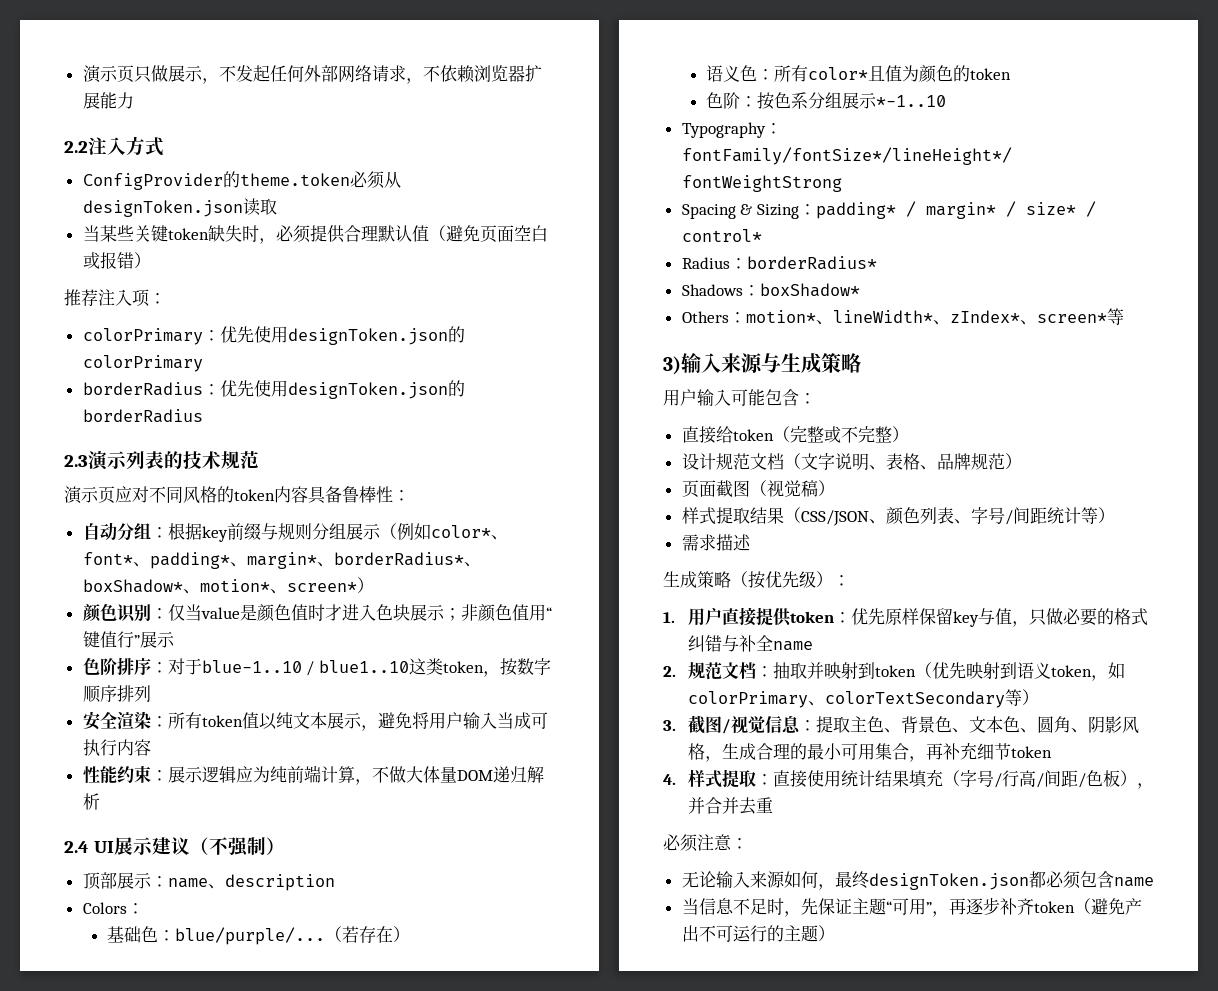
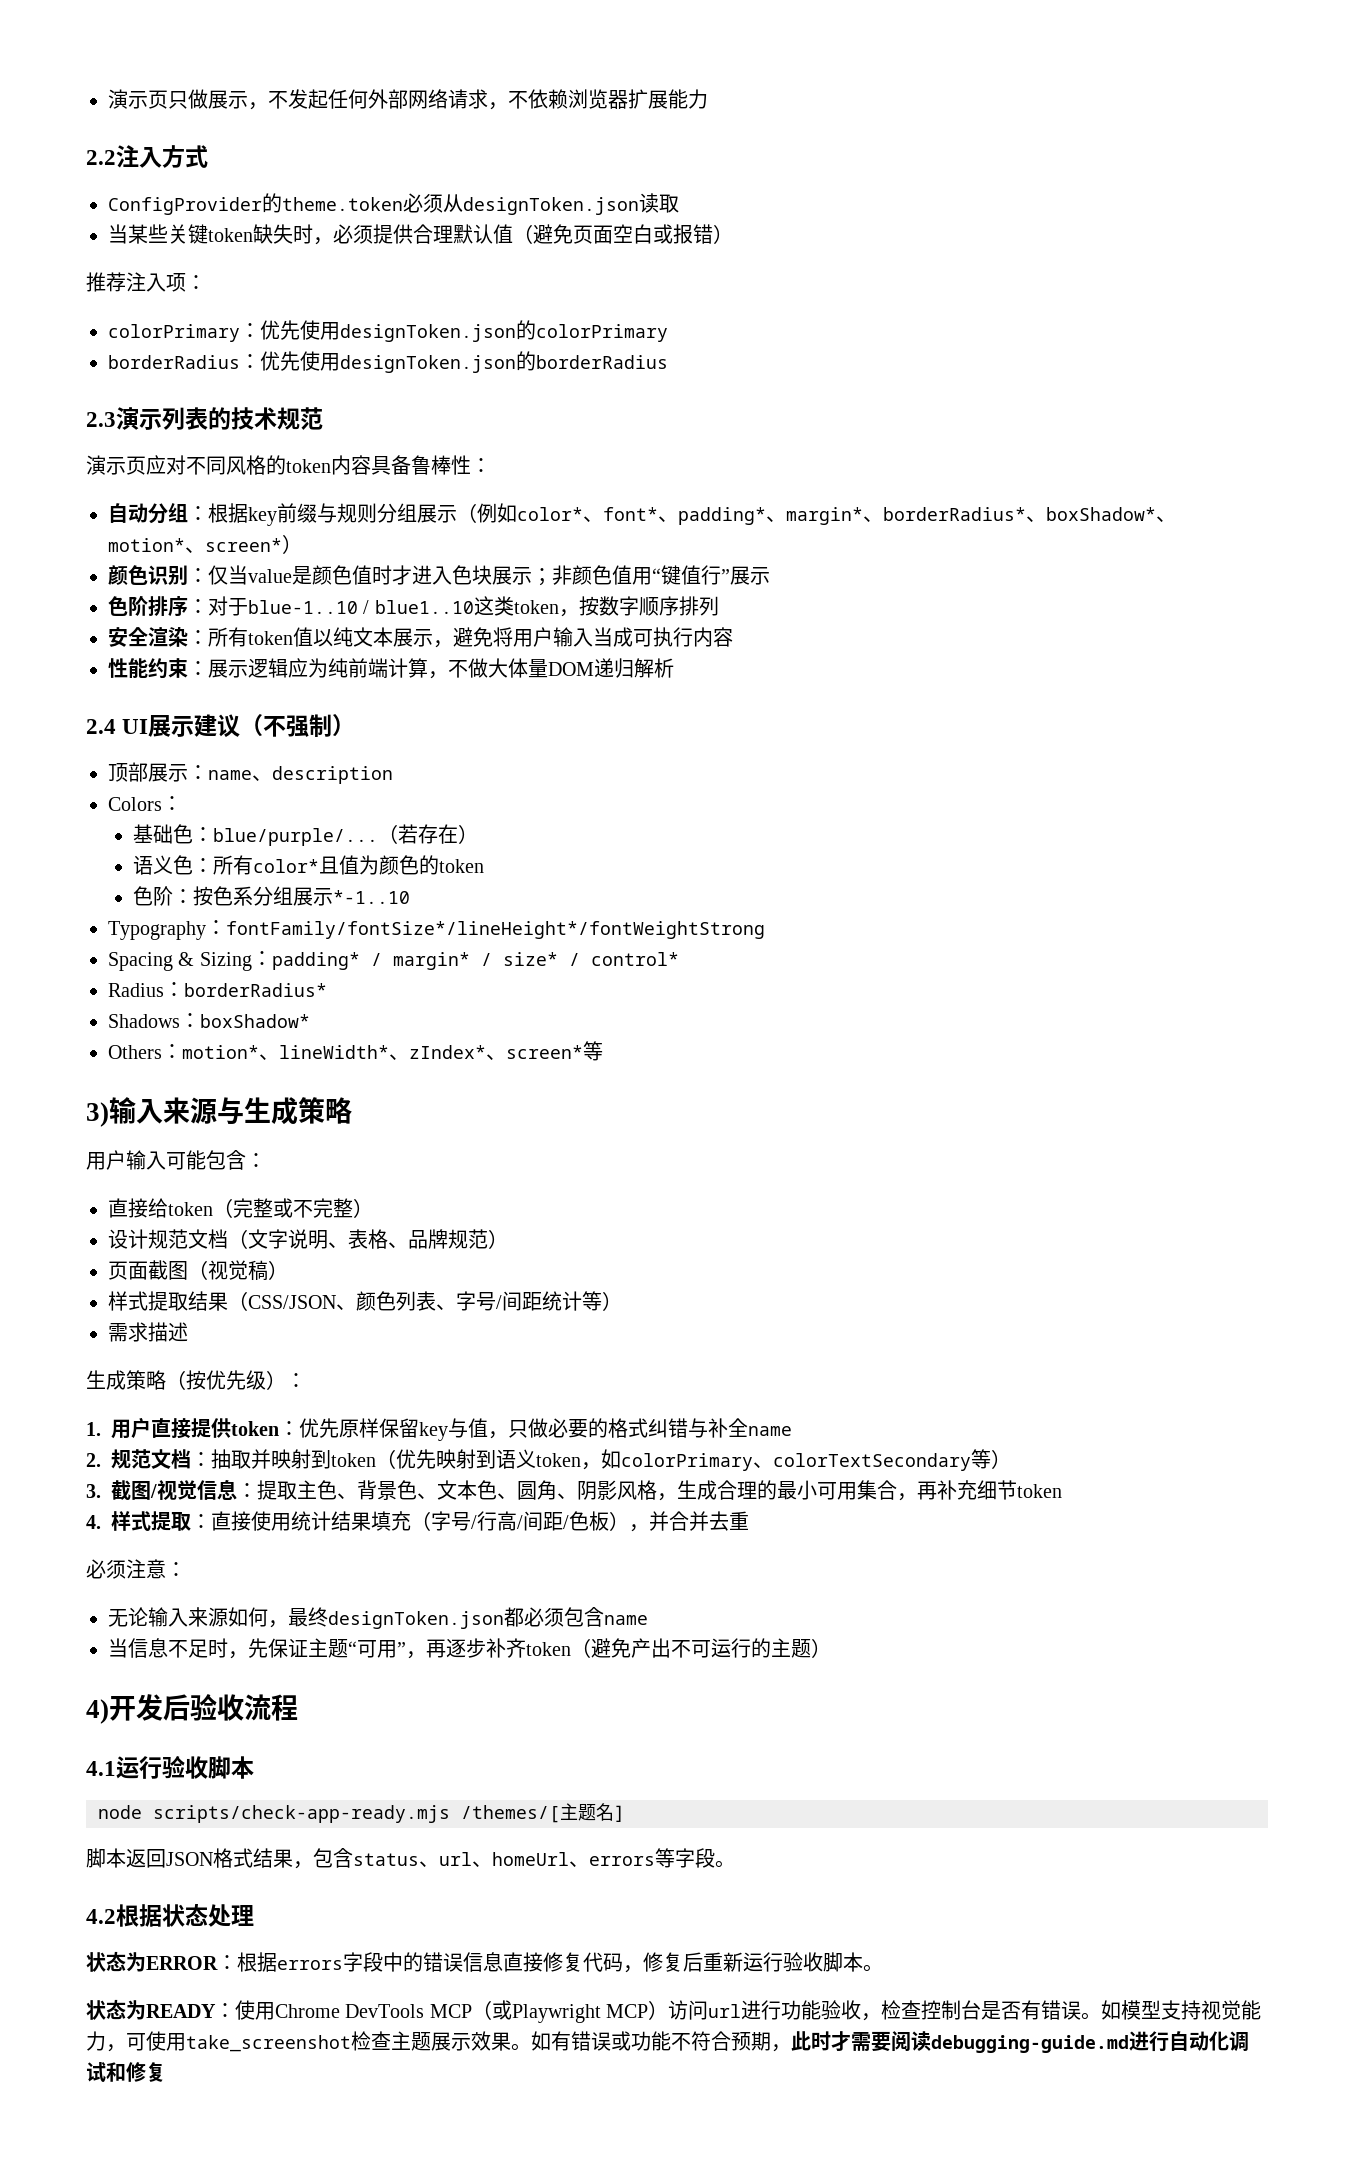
+ 4)开发后验收流程
+ 4.1运行验收脚本
+ node scripts/check-app-ready.mjs /themes/[主题名]
+ 脚本返回JSON格式结果，包含status、url、homeUrl、errors等字段。
+ 4.2根据状态处理
+ 状态为ERROR：根据errors字段中的错误信息直接修复代码，修复后重新运行验收脚本。
+ 状态为READY：使用Chrome DevTools MCP（或Playwright MCP）访问url进行功能验收，检查控制台是否有错误。如模型支持视觉能力，可使用take_screenshot检查主题展示效果。如有错误或功能不符合预期，此时才需要阅读debugging-guide.md进行自动化调试和修复

